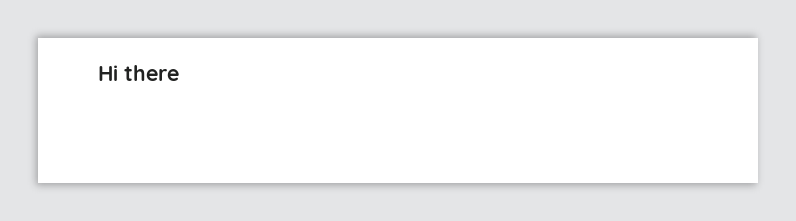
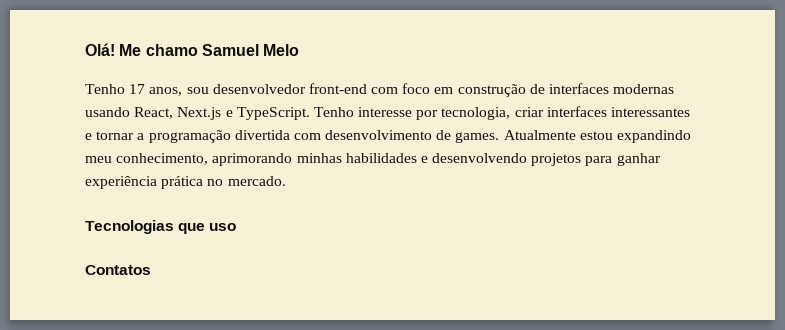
- Hi there
+ Olá! Me chamo Samuel Melo
+ Tenho 17 anos, sou desenvolvedor front-end com foco em construção de interfaces modernas usando React, Next.js e TypeScript. Tenho interesse por tecnologia, criar interfaces interessantes e tornar a programação divertida com desenvolvimento de games. Atualmente estou expandindo meu conhecimento, aprimorando minhas habilidades e desenvolvendo projetos para ganhar experiência prática no mercado.
+ Tecnologias que uso
+ Contatos

